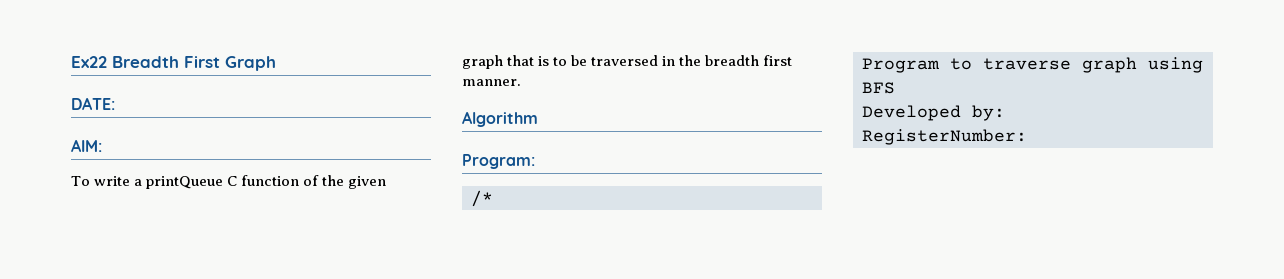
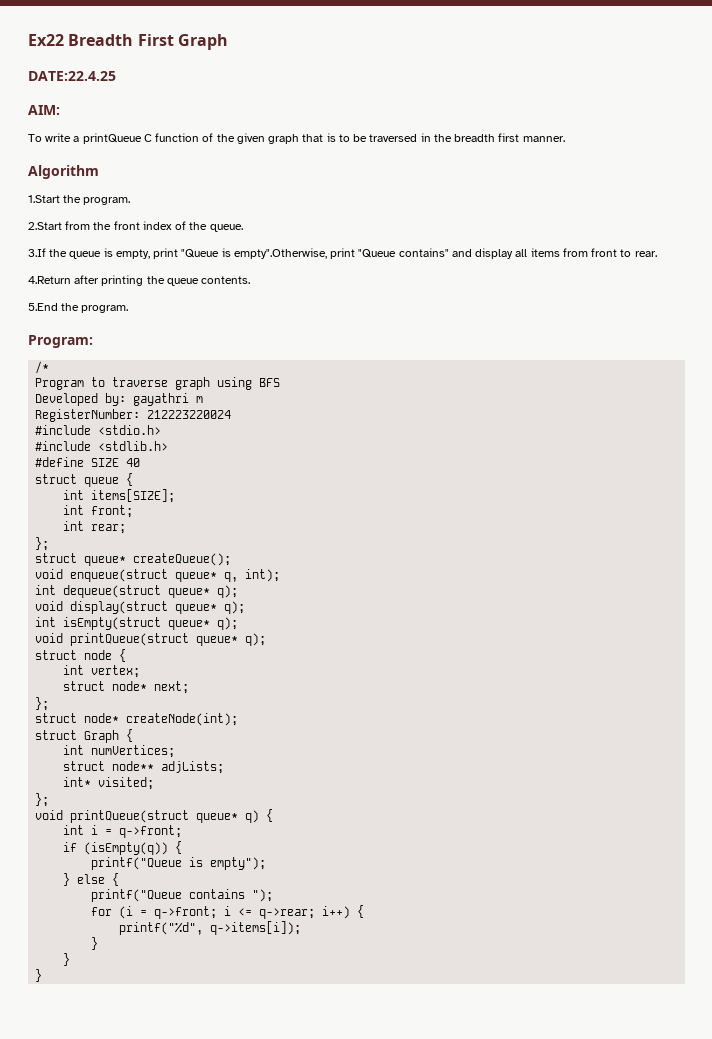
- DATE:
+ DATE:22.4.25
+ 1.Start the program.
+ 2.Start from the front index of the queue.
+ 3.If the queue is empty, print "Queue is empty".Otherwise, print "Queue contains" and display all items from front to rear.
+ 4.Return after printing the queue contents.
+ 5.End the program.
- Developed by:
+ Developed by: gayathri m
- RegisterNumber:
+ RegisterNumber: 212223220024
+ #include <stdio.h>
+ #include <stdlib.h>
+ #define SIZE 40
+ struct queue {
+ int items[SIZE];
+ int front;
+ int rear;
+ };
+ struct queue* createQueue();
+ void enqueue(struct queue* q, int);
+ int dequeue(struct queue* q);
+ void display(struct queue* q);
+ int isEmpty(struct queue* q);
+ void printQueue(struct queue* q);
+ struct node {
+ int vertex;
+ struct node* next;
+ };
+ struct node* createNode(int);
+ struct Graph {
+ int numVertices;
+ struct node** adjLists;
+ int* visited;
+ };
+ void printQueue(struct queue* q) {
+ int i = q->front;
+ if (isEmpty(q)) {
+ printf("Queue is empty");
+ } else {
+ printf("Queue contains ");
+ for (i = q->front; i <= q->rear; i++) {
+ printf("%d", q->items[i]);
+ }
+ }
+ }

